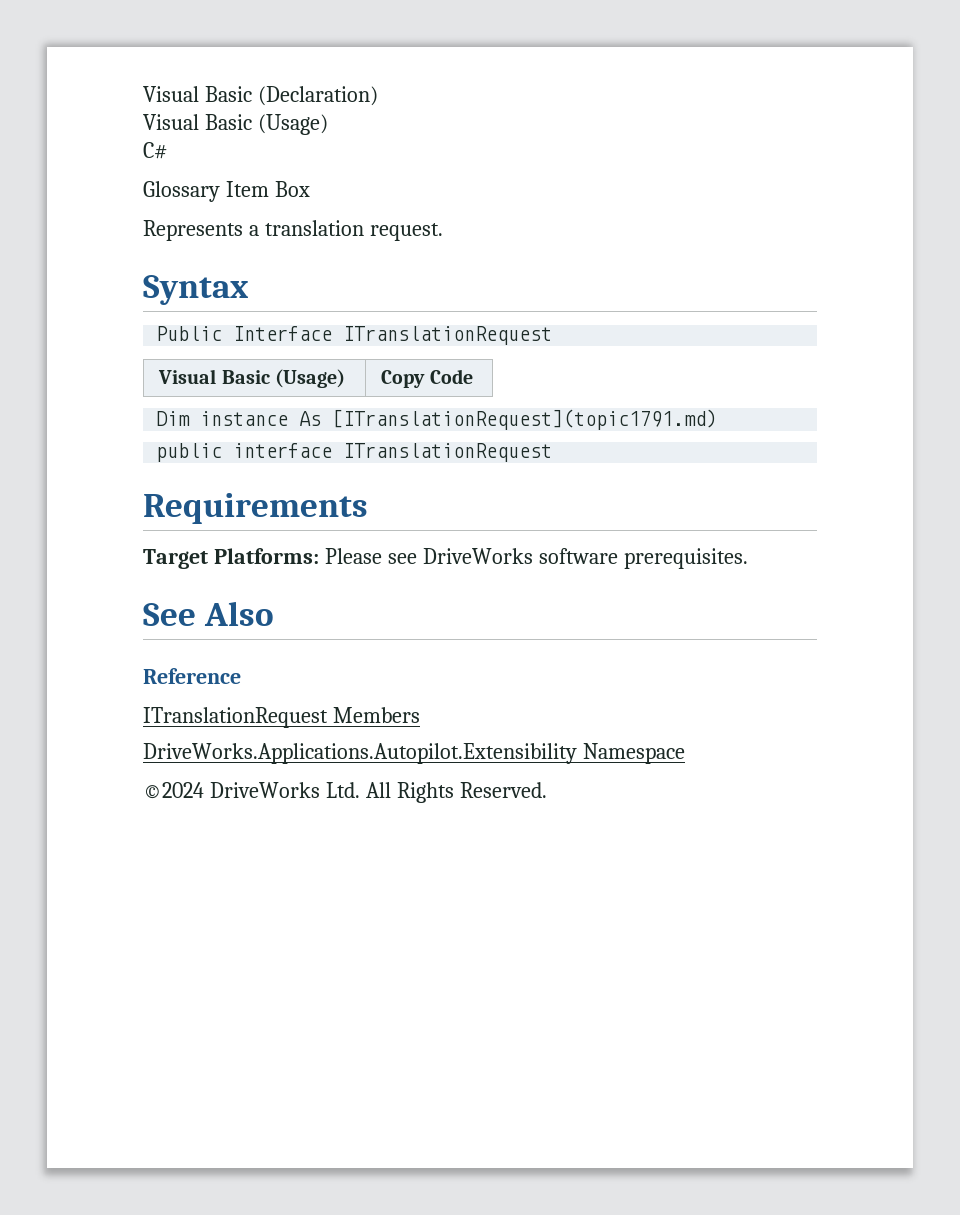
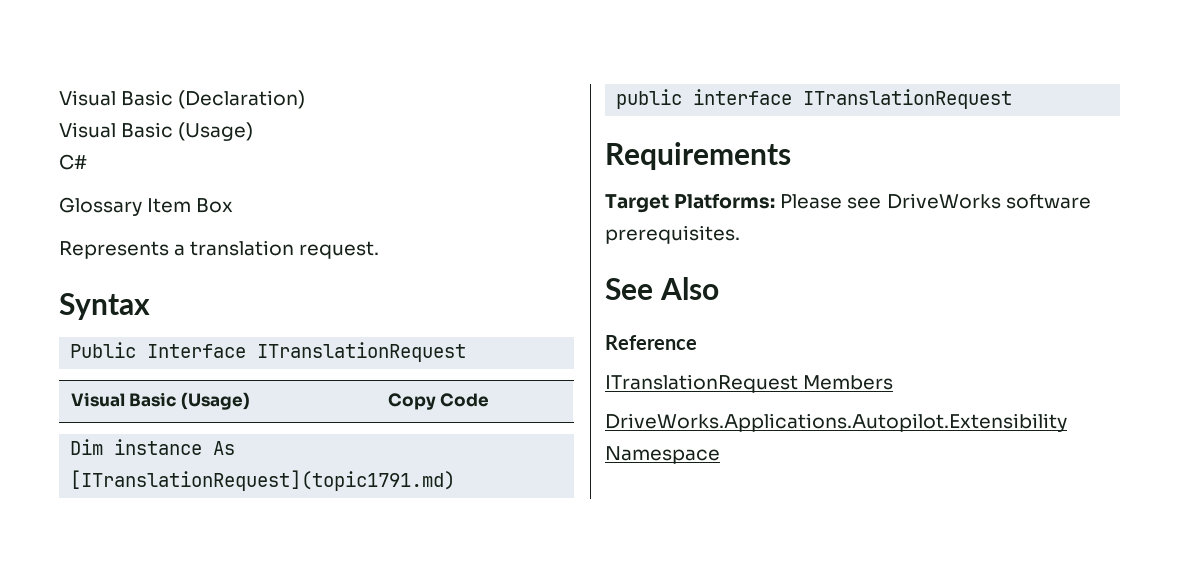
- ©2024 DriveWorks Ltd. All Rights Reserved.

